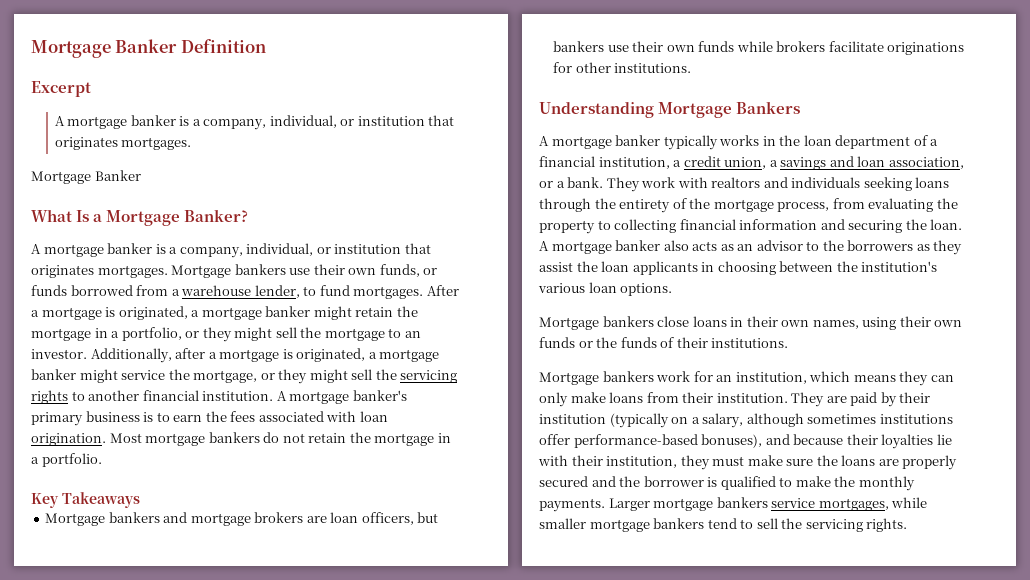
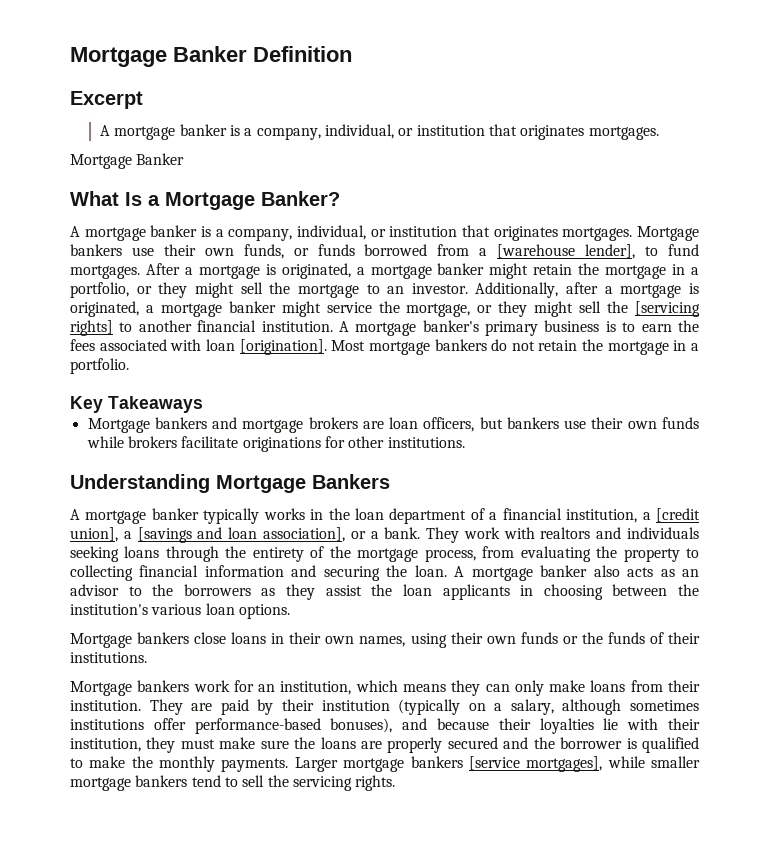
- Mortgage bankers use their own funds, or funds borrowed from a warehouse lender, to fund mortgages.
+ Mortgage bankers use their own funds, or funds borrowed from a [warehouse lender], to fund mortgages.
- Additionally, after a mortgage is originated, a mortgage banker might service the mortgage, or they might sell the servicing rights to another financial institution.
+ Additionally, after a mortgage is originated, a mortgage banker might service the mortgage, or they might sell the [servicing rights] to another financial institution.
- A mortgage banker's primary business is to earn the fees associated with loan origination.
+ A mortgage banker's primary business is to earn the fees associated with loan [origination].
- A mortgage banker typically works in the loan department of a financial institution, a credit union, a savings and loan association, or a bank.
+ A mortgage banker typically works in the loan department of a financial institution, a [credit union], a [savings and loan association], or a bank.
- Larger mortgage bankers service mortgages, while smaller mortgage bankers tend to sell the servicing rights.
+ Larger mortgage bankers [service mortgages], while smaller mortgage bankers tend to sell the servicing rights.

